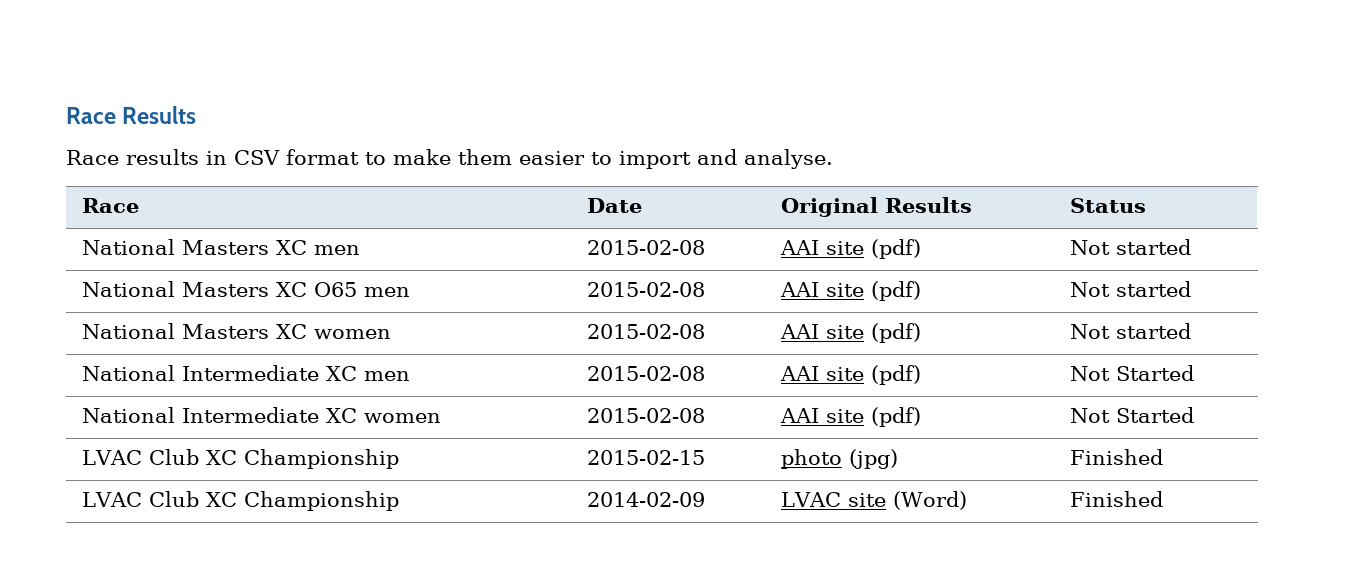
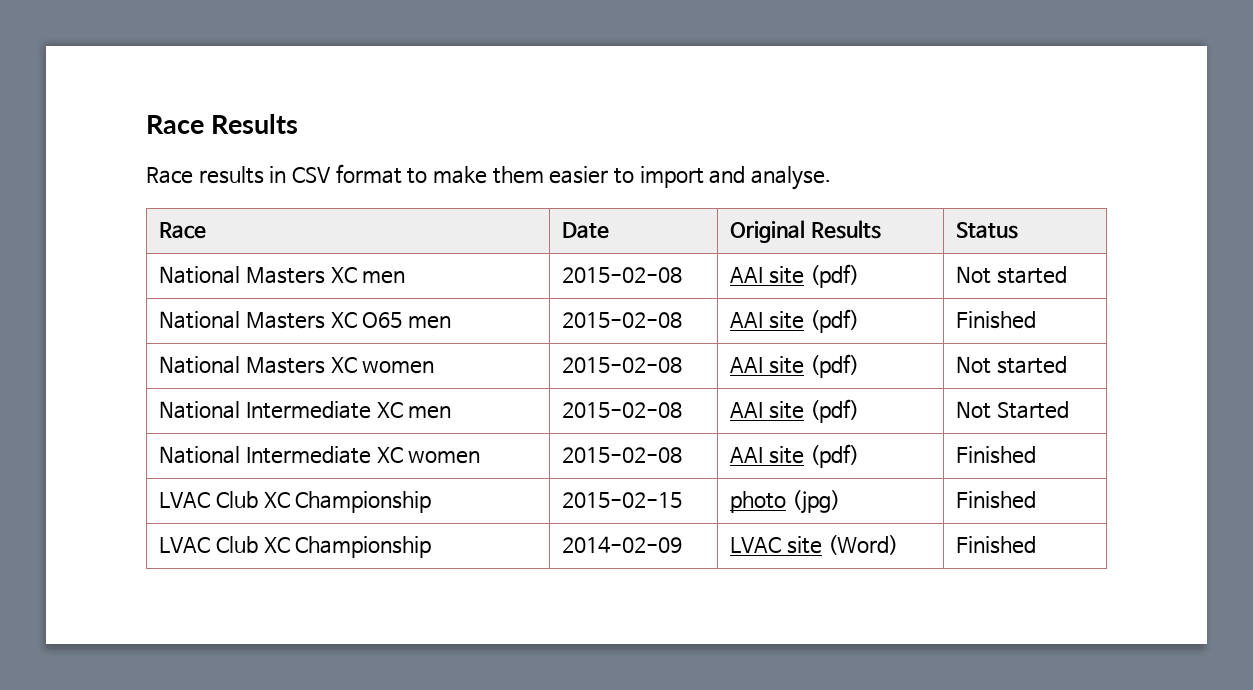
- National Masters XC O65 men | 2015-02-08 | AAI site (pdf) | Not started
+ National Masters XC O65 men | 2015-02-08 | AAI site (pdf) | Finished
- National Intermediate XC women | 2015-02-08 | AAI site (pdf) | Not Started
+ National Intermediate XC women | 2015-02-08 | AAI site (pdf) | Finished

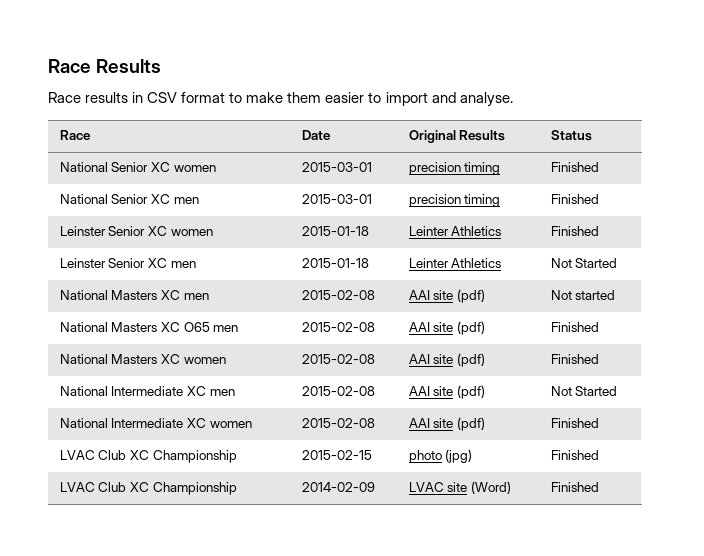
+ National Senior XC women | 2015-03-01 | precision timing | Finished
+ National Senior XC men | 2015-03-01 | precision timing | Finished
+ Leinster Senior XC women | 2015-01-18 | Leinter Athletics | Finished
+ Leinster Senior XC men | 2015-01-18 | Leinter Athletics | Not Started
- National Masters XC women | 2015-02-08 | AAI site (pdf) | Not started
+ National Masters XC women | 2015-02-08 | AAI site (pdf) | Finished

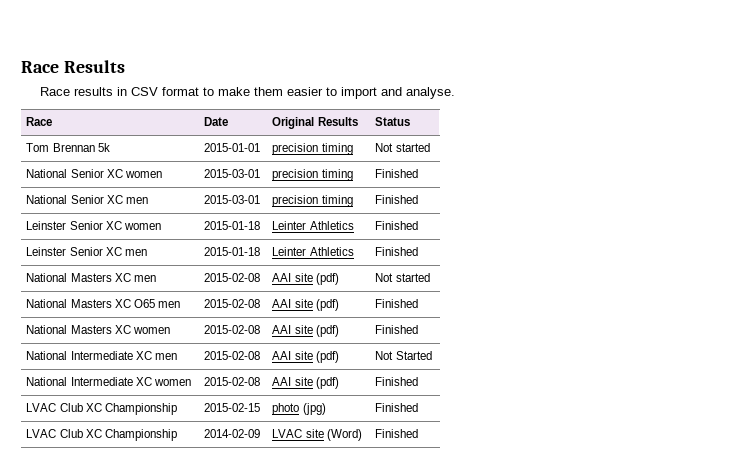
+ Tom Brennan 5k | 2015-01-01 | precision timing | Not started
- Leinster Senior XC men | 2015-01-18 | Leinter Athletics | Not Started
+ Leinster Senior XC men | 2015-01-18 | Leinter Athletics | Finished

